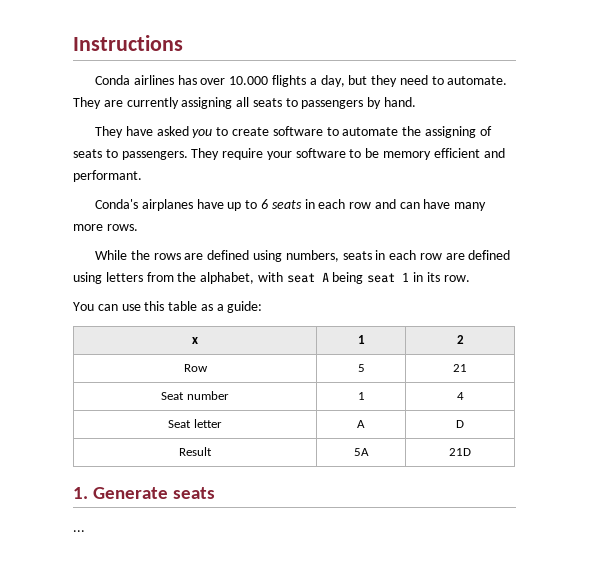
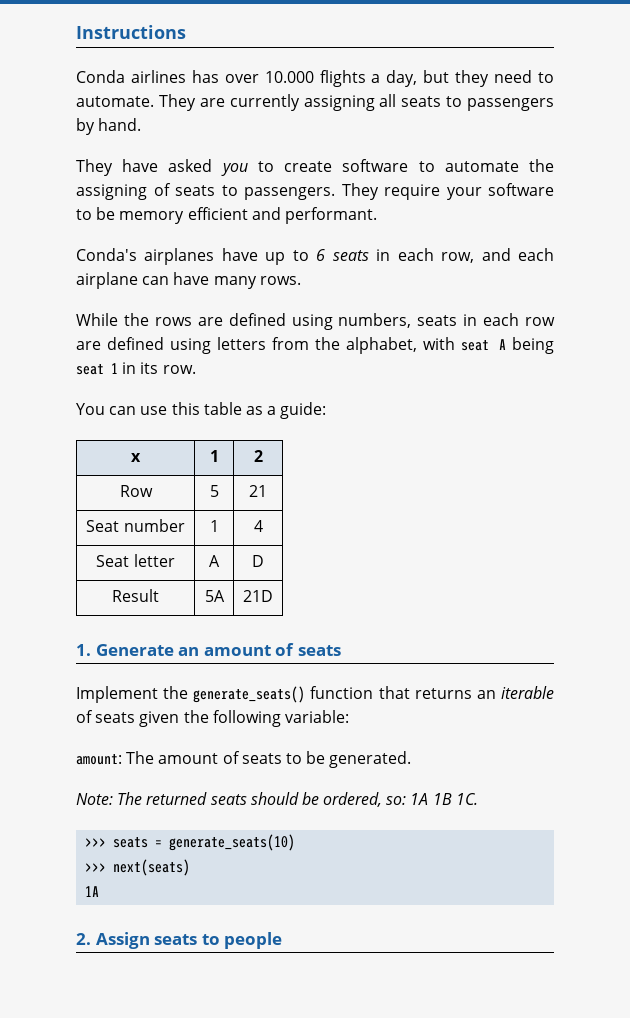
- Conda's airplanes have up to 6 seats in each row and can have many more rows.
+ Conda's airplanes have up to 6 seats in each row, and each airplane can have many rows.
- 1. Generate seats
- ...
+ 1. Generate an amount of seats
+ Implement the generate_seats() function that returns an iterable of seats given the following variable:
+ amount: The amount of seats to be generated.
+ Note: The returned seats should be ordered, so: 1A 1B 1C.
+ >>> seats = generate_seats(10)
+ >>> next(seats)
+ 1A
+ 2. Assign seats to people

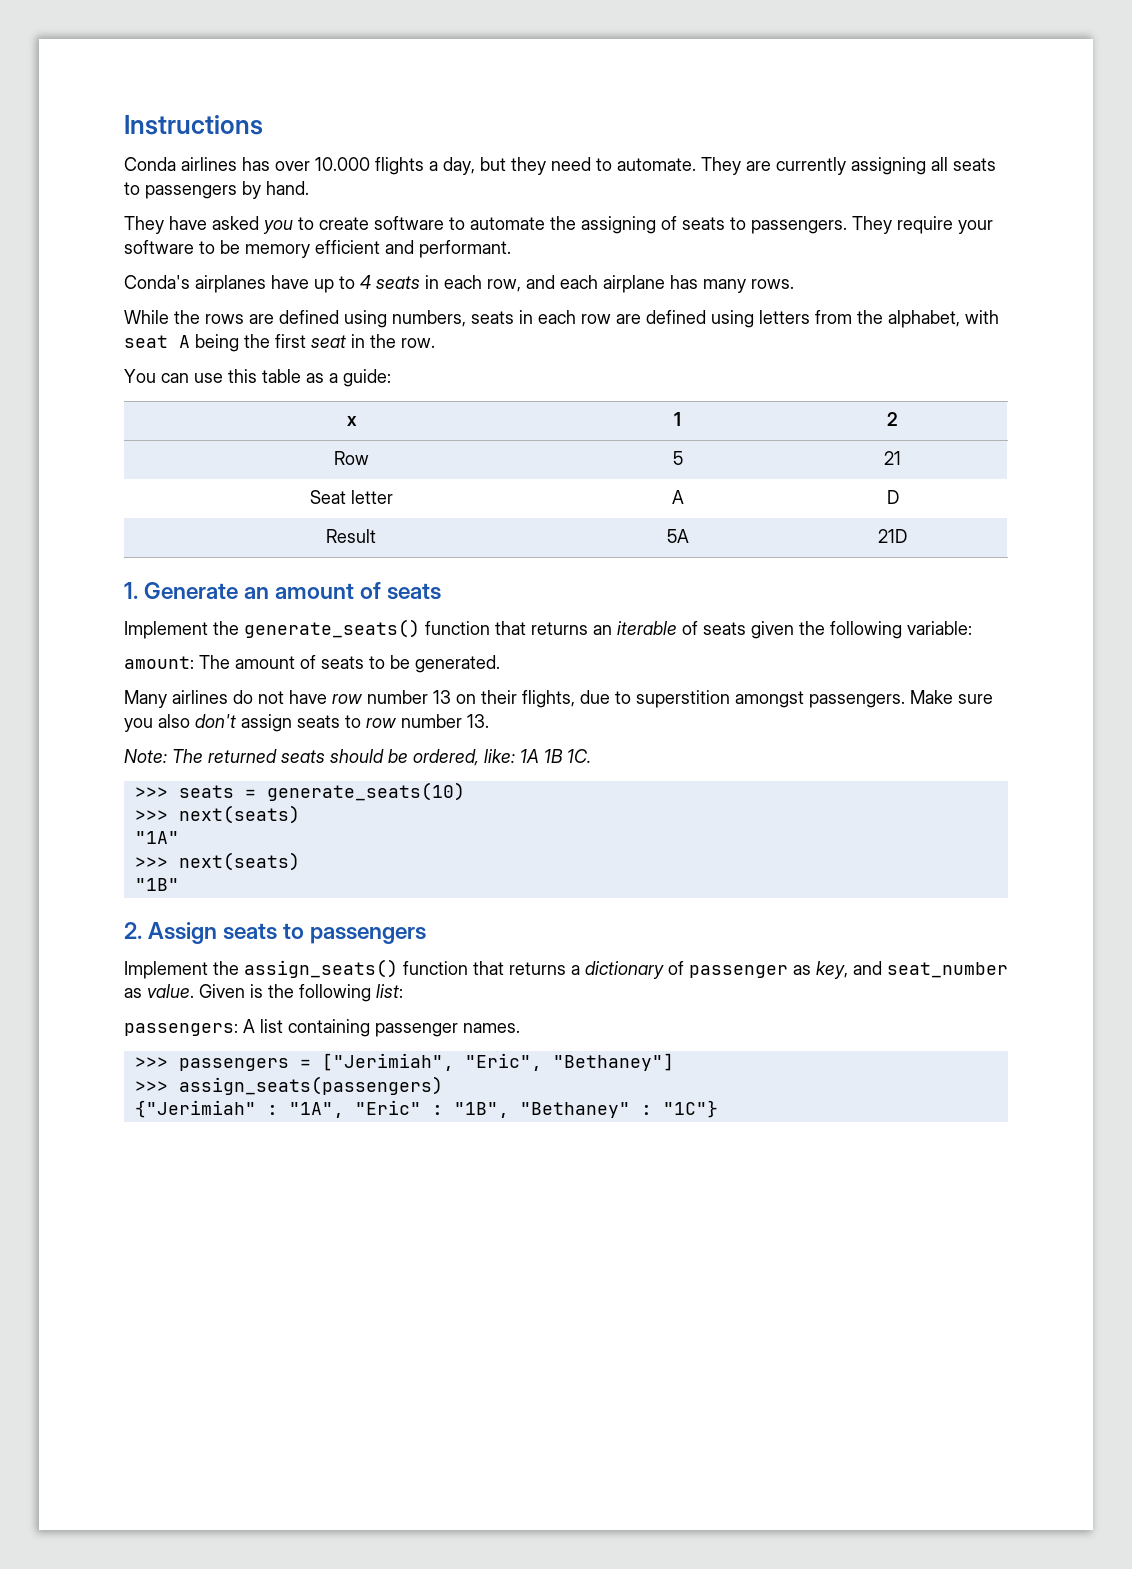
- Conda's airplanes have up to 6 seats in each row, and each airplane can have many rows.
+ Conda's airplanes have up to 4 seats in each row, and each airplane has many rows.
- While the rows are defined using numbers, seats in each row are defined using letters from the alphabet, with seat A being seat 1 in its row.
+ While the rows are defined using numbers, seats in each row are defined using letters from the alphabet, with seat A being the first seat in the row.
- Seat number | 1 | 4
+ Many airlines do not have row number 13 on their flights, due to superstition amongst passengers. Make sure you also don't assign seats to row number 13.
- Note: The returned seats should be ordered, so: 1A 1B 1C.
+ Note: The returned seats should be ordered, like: 1A 1B 1C.
  >>> seats = generate_seats(10)
  >>> next(seats)
- 1A
+ "1A"
+ >>> next(seats)
+ "1B"
- 2. Assign seats to people
+ 2. Assign seats to passengers
+ Implement the assign_seats() function that returns a dictionary of passenger as key, and seat_number as value. Given is the following list:
+ passengers: A list containing passenger names.
+ >>> passengers = ["Jerimiah", "Eric", "Bethaney"]
+ >>> assign_seats(passengers)
+ {"Jerimiah" : "1A", "Eric" : "1B", "Bethaney" : "1C"}

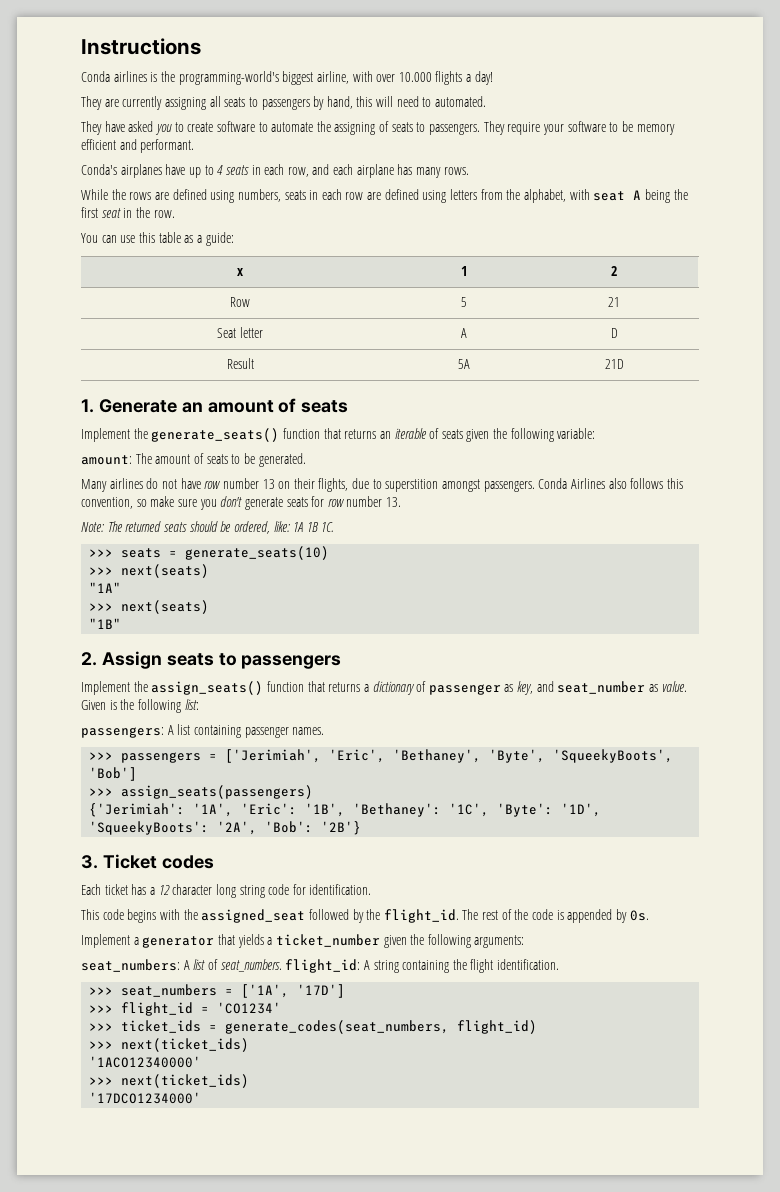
- Conda airlines has over 10.000 flights a day, but they need to automate. They are currently assigning all seats to passengers by hand.
+ Conda airlines is the programming-world's biggest airline, with over 10.000 flights a day!
+ They are currently assigning all seats to passengers by hand, this will need to automated.
- Make sure you also don't assign seats to row number 13.
+ Conda Airlines also follows this convention, so make sure you don't generate seats for row number 13.
- >>> passengers = ["Jerimiah", "Eric", "Bethaney"]
+ >>> passengers = ['Jerimiah', 'Eric', 'Bethaney', 'Byte', 'SqueekyBoots', 'Bob']
  >>> assign_seats(passengers)
- {"Jerimiah" : "1A", "Eric" : "1B", "Bethaney" : "1C"}
+ {'Jerimiah': '1A', 'Eric': '1B', 'Bethaney': '1C', 'Byte': '1D', 'SqueekyBoots': '2A', 'Bob': '2B'}
+ 3. Ticket codes
+ Each ticket has a 12 character long string code for identification.
+ This code begins with the assigned_seat followed by the flight_id. The rest of the code is appended by 0s.
+ Implement a generator that yields a ticket_number given the following arguments:
+ seat_numbers: A list of seat_numbers. flight_id: A string containing the flight identification.
+ >>> seat_numbers = ['1A', '17D']
+ >>> flight_id = 'CO1234'
+ >>> ticket_ids = generate_codes(seat_numbers, flight_id)
+ >>> next(ticket_ids)
+ '1ACO12340000'
+ >>> next(ticket_ids)
+ '17DCO1234000'

